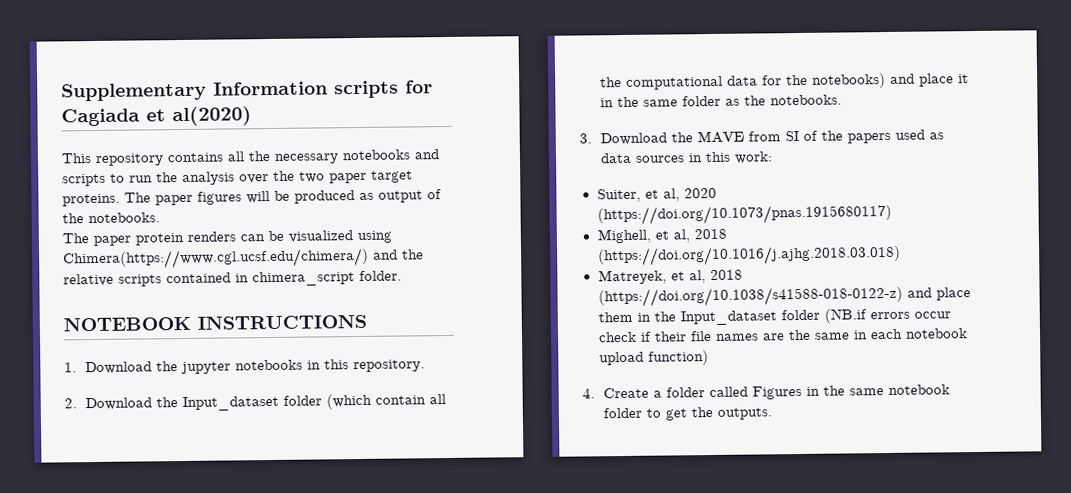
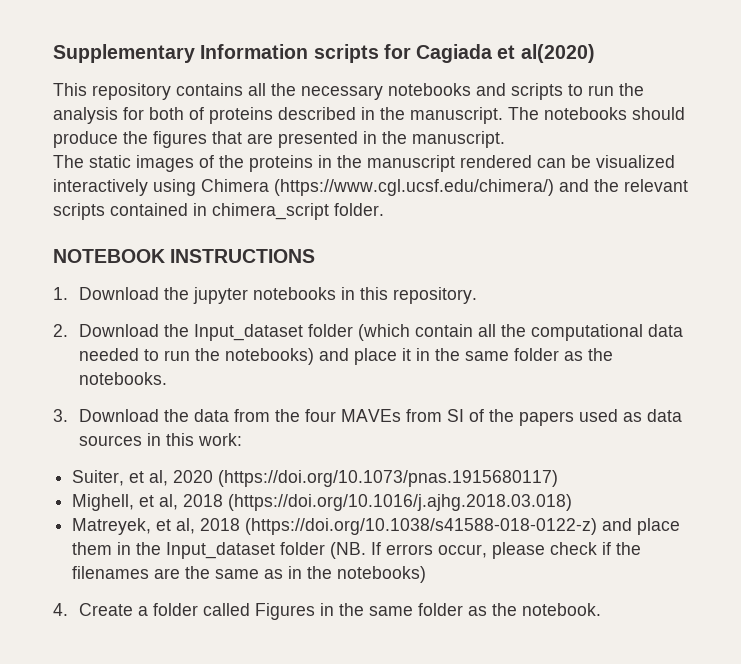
- This repository contains all the necessary notebooks and scripts to run the analysis over the two paper target proteins. The paper figures will be produced as output of the notebooks.
- The paper protein renders can be visualized using Chimera(https://www.cgl.ucsf.edu/chimera/) and the relative scripts contained in chimera_script folder.
+ This repository contains all the necessary notebooks and scripts to run the analysis for both of proteins described in the manuscript. The notebooks should produce the figures that are presented in the manuscript.
+ The static images of the proteins in the manuscript rendered can be visualized interactively using Chimera (https://www.cgl.ucsf.edu/chimera/) and the relevant scripts contained in chimera_script folder.
- 2. Download the Input_dataset folder (which contain all the computational data for the notebooks) and place it in the same folder as the notebooks.
+ 2. Download the Input_dataset folder (which contain all the computational data needed to run the notebooks) and place it in the same folder as the notebooks.
- 3. Download the MAVE from SI of the papers used as data sources in this work:
+ 3. Download the data from the four MAVEs from SI of the papers used as data sources in this work:
- Matreyek, et al, 2018 (https://doi.org/10.1038/s41588-018-0122-z) and place them in the Input_dataset folder (NB.if errors occur check if their file names are the same in each notebook upload function)
+ Matreyek, et al, 2018 (https://doi.org/10.1038/s41588-018-0122-z) and place them in the Input_dataset folder (NB. If errors occur, please check if the filenames are the same as in the notebooks)
- 4. Create a folder called Figures in the same notebook folder to get the outputs.
+ 4. Create a folder called Figures in the same folder as the notebook.

